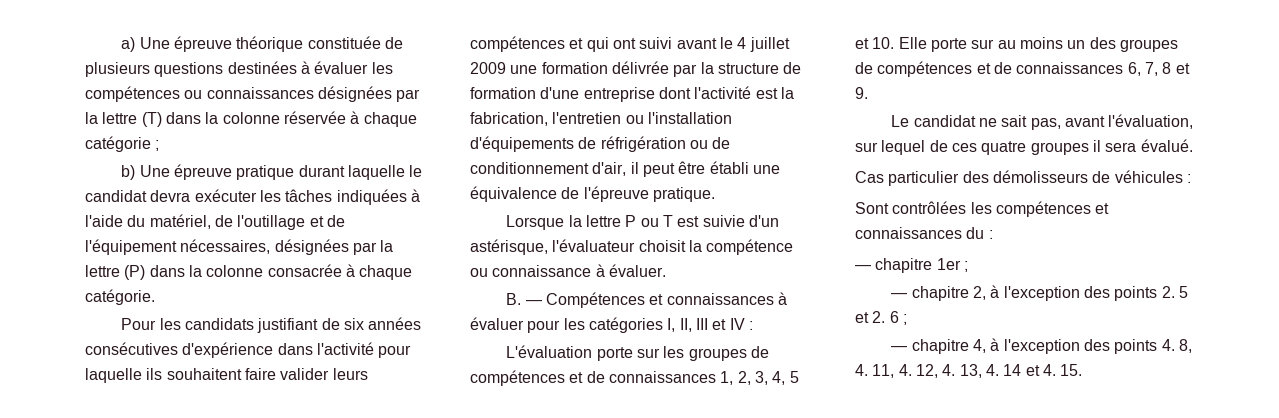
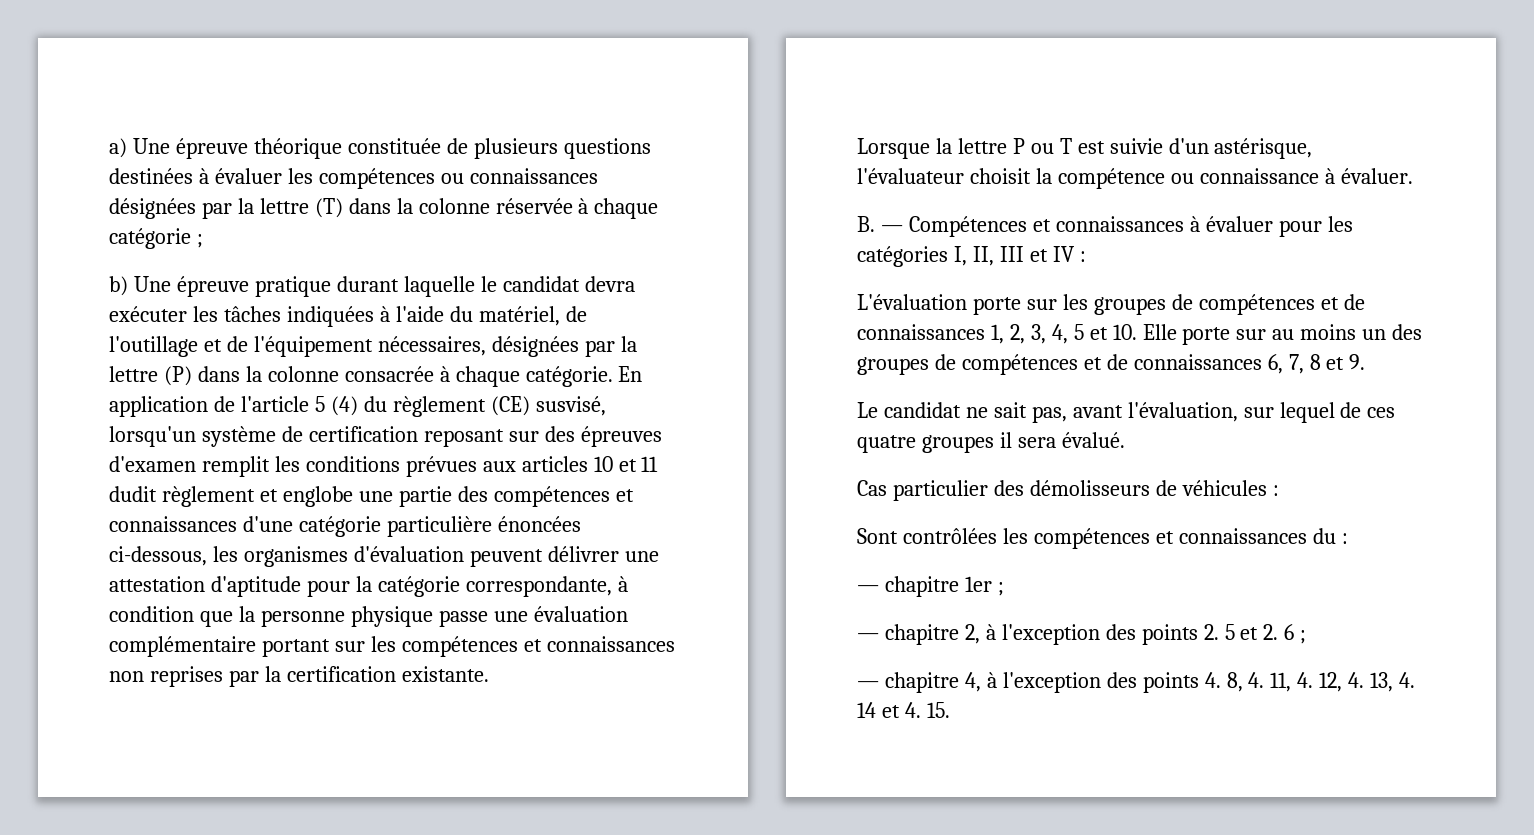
- b) Une épreuve pratique durant laquelle le candidat devra exécuter les tâches indiquées à l'aide du matériel, de l'outillage et de l'équipement nécessaires, désignées par la lettre (P) dans la colonne consacrée à chaque catégorie.
- Pour les candidats justifiant de six années consécutives d'expérience dans l'activité pour laquelle ils souhaitent faire valider leurs compétences et qui ont suivi avant le 4 juillet 2009 une formation délivrée par la structure de formation d'une entreprise dont l'activité est la fabrication, l'entretien ou l'installation d'équipements de réfrigération ou de conditionnement d'air, il peut être établi une équivalence de l'épreuve pratique.
+ b) Une épreuve pratique durant laquelle le candidat devra exécuter les tâches indiquées à l'aide du matériel, de l'outillage et de l'équipement nécessaires, désignées par la lettre (P) dans la colonne consacrée à chaque catégorie. En application de l'article 5 (4) du règlement (CE) susvisé, lorsqu'un système de certification reposant sur des épreuves d'examen remplit les conditions prévues aux articles 10 et 11 dudit règlement et englobe une partie des compétences et connaissances d'une catégorie particulière énoncées ci-dessous, les organismes d'évaluation peuvent délivrer une attestation d'aptitude pour la catégorie correspondante, à condition que la personne physique passe une évaluation complémentaire portant sur les compétences et connaissances non reprises par la certification existante.

